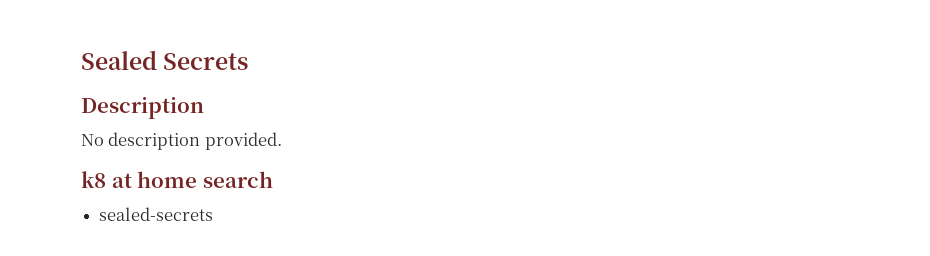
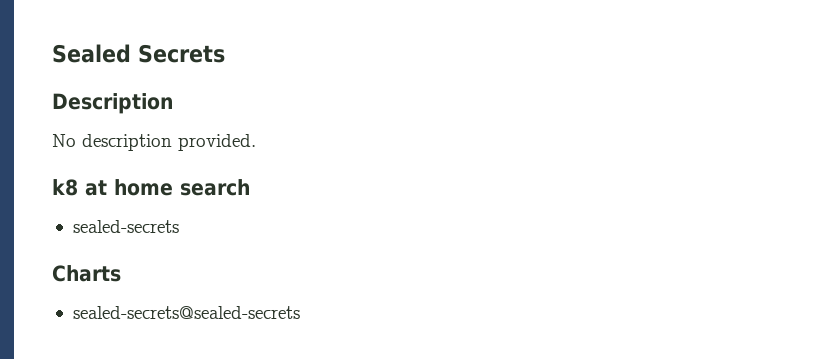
+ Charts
+ sealed-secrets@sealed-secrets

